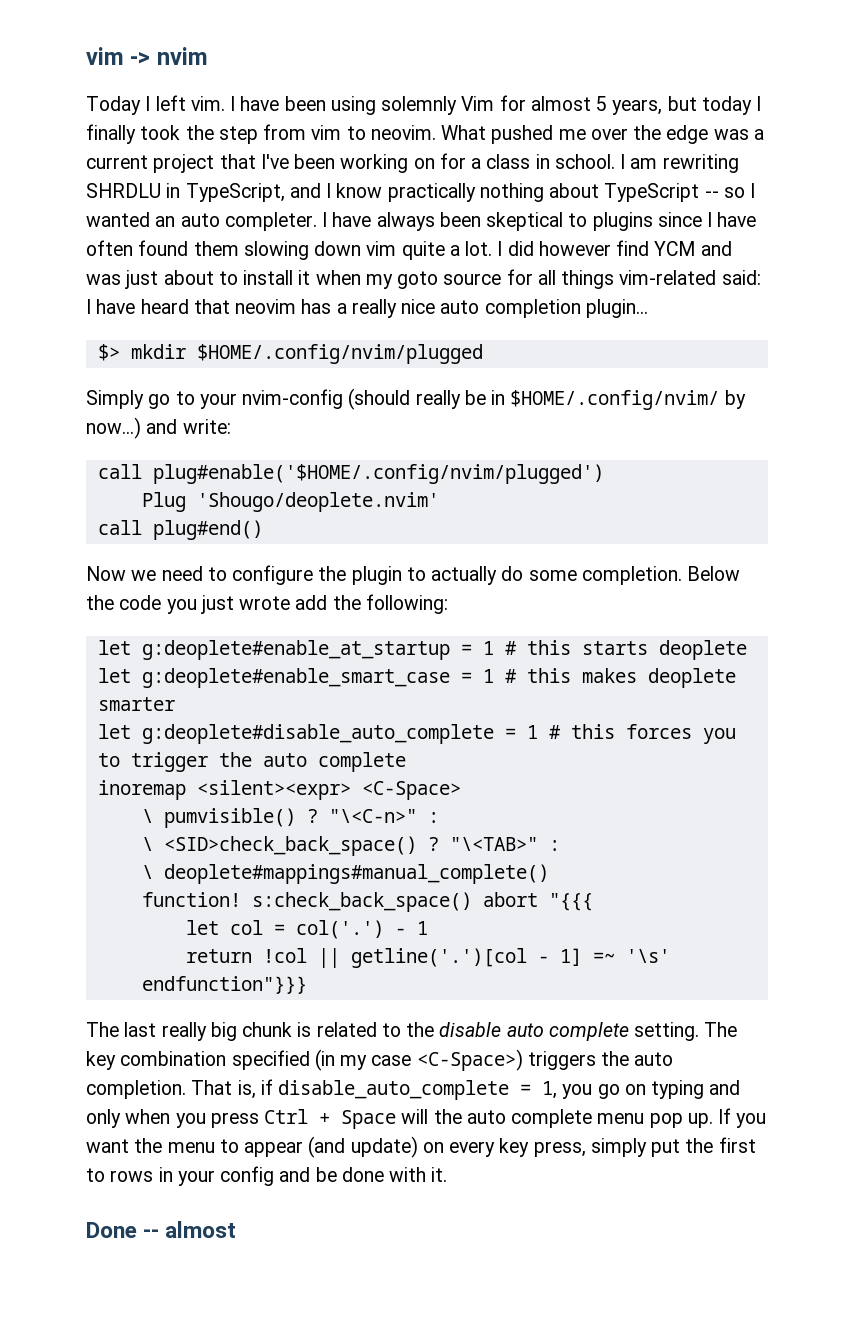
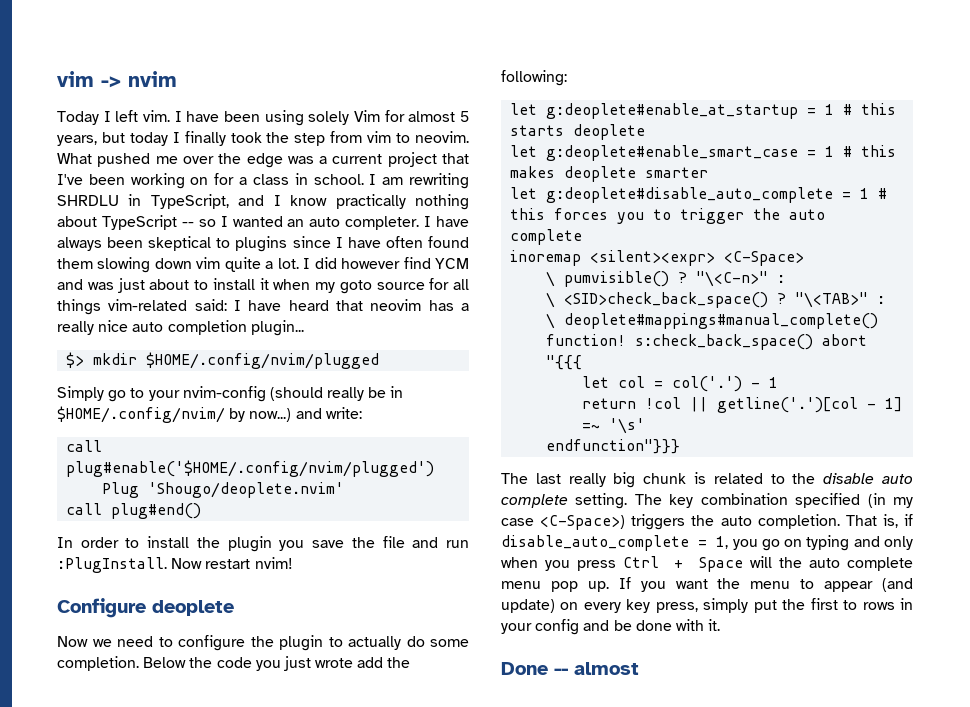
- I have been using solemnly Vim for almost 5 years, but today I finally took the step from vim to neovim.
+ I have been using solely Vim for almost 5 years, but today I finally took the step from vim to neovim.
+ In order to install the plugin you save the file and run :PlugInstall. Now restart nvim!
+ Configure deoplete

